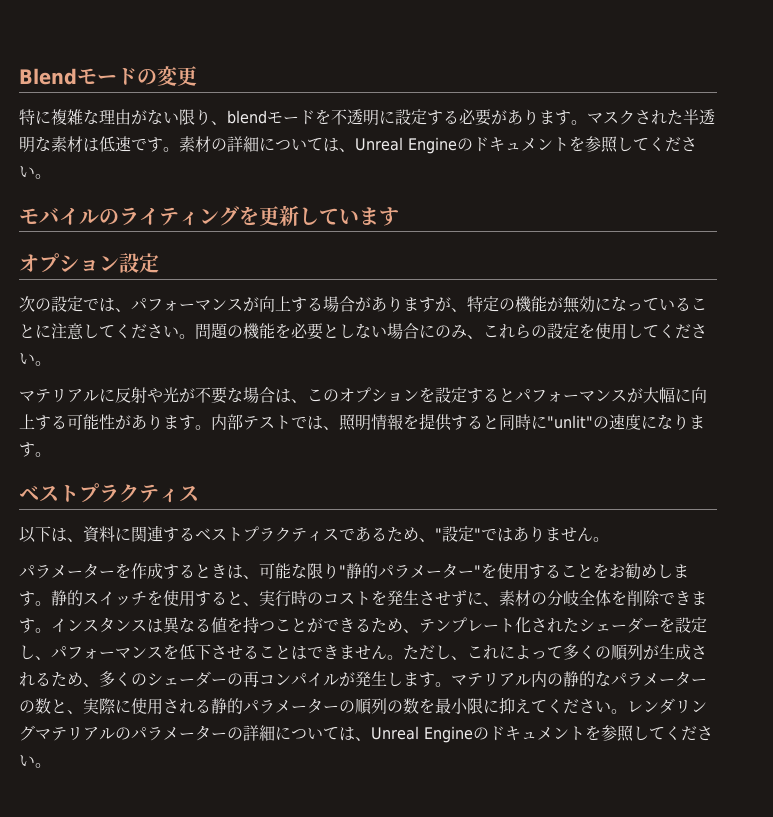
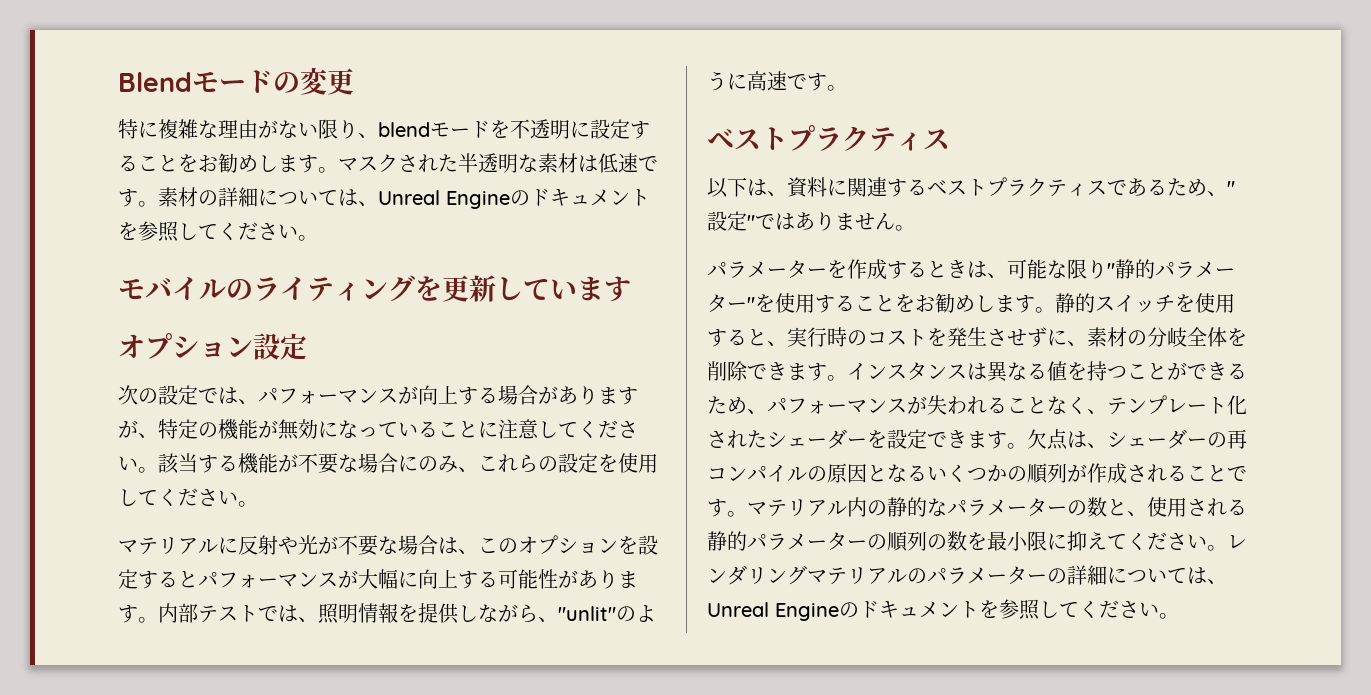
- 特に複雑な理由がない限り、blendモードを不透明に設定する必要があります。
+ 特に複雑な理由がない限り、blendモードを不透明に設定することをお勧めします。
- 問題の機能を必要としない場合にのみ、これらの設定を使用してください。
+ 該当する機能が不要な場合にのみ、これらの設定を使用してください。
- 内部テストでは、照明情報を提供すると同時に"unlit"の速度になります。
+ 内部テストでは、照明情報を提供しながら、"unlit"のように高速です。
- インスタンスは異なる値を持つことができるため、テンプレート化されたシェーダーを設定し、パフォーマンスを低下させることはできません。ただし、これによって多くの順列が生成されるため、多くのシェーダーの再コンパイルが発生します。
+ インスタンスは異なる値を持つことができるため、パフォーマンスが失われることなく、テンプレート化されたシェーダーを設定できます。欠点は、シェーダーの再コンパイルの原因となるいくつかの順列が作成されることです。
- マテリアル内の静的なパラメーターの数と、実際に使用される静的パラメーターの順列の数を最小限に抑えてください。
+ マテリアル内の静的なパラメーターの数と、使用される静的パラメーターの順列の数を最小限に抑えてください。

